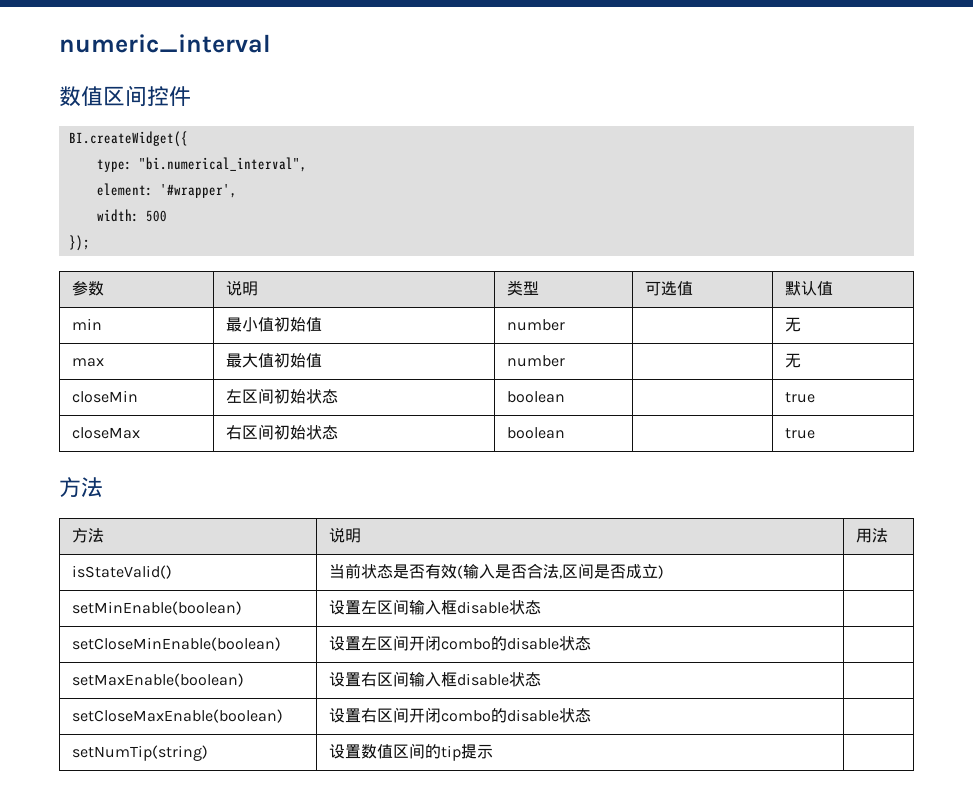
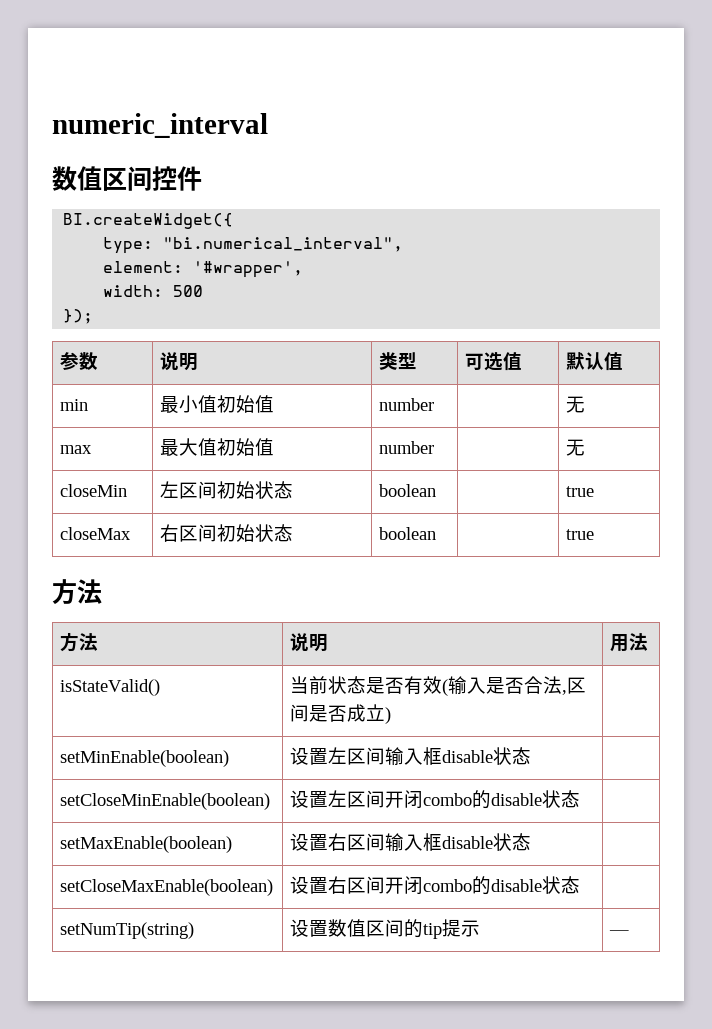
- setNumTip(string) | 设置数值区间的tip提示 |
+ setNumTip(string) | 设置数值区间的tip提示 | —

